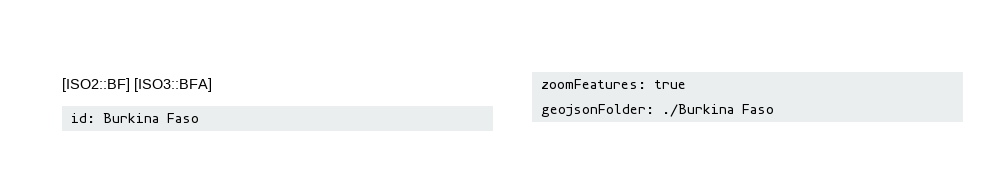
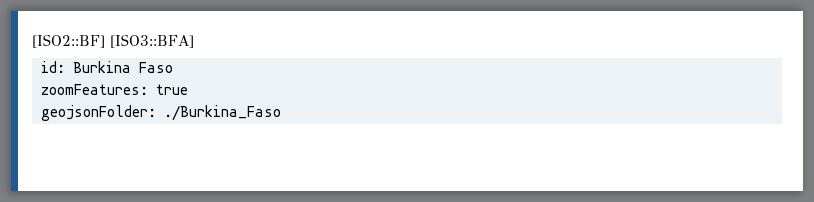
- geojsonFolder: ./Burkina Faso
+ geojsonFolder: ./Burkina_Faso

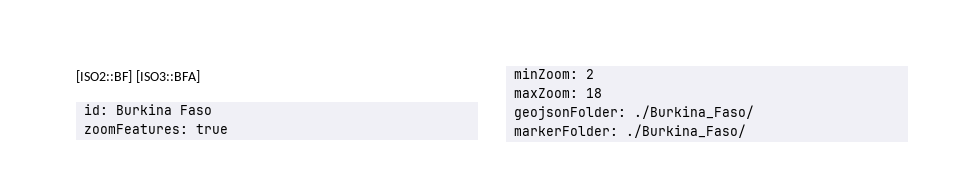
- geojsonFolder: ./Burkina_Faso
+ minZoom: 2
+ maxZoom: 18
+ geojsonFolder: ./Burkina_Faso/
+ markerFolder: ./Burkina_Faso/

